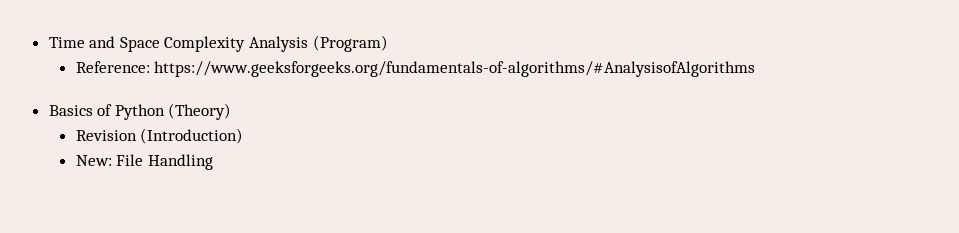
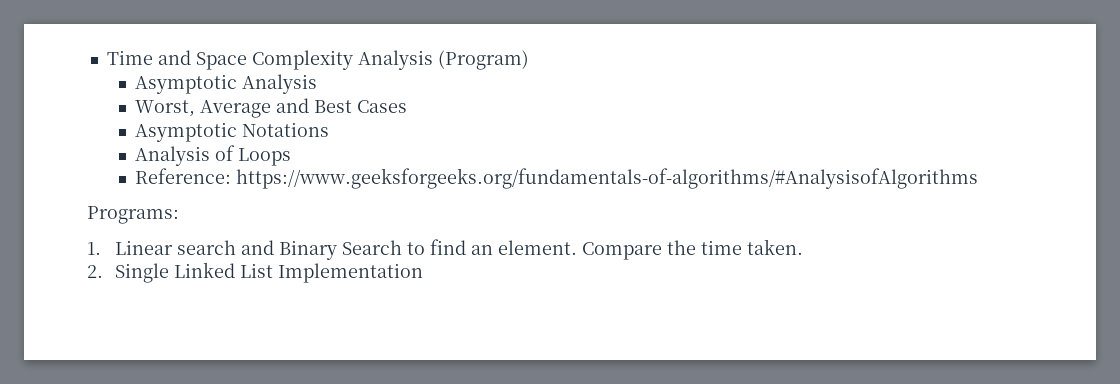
+ Asymptotic Analysis
+ Worst, Average and Best Cases
+ Asymptotic Notations
+ Analysis of Loops
  Reference: https://www.geeksforgeeks.org/fundamentals-of-algorithms/#AnalysisofAlgorithms
- Basics of Python (Theory)
- Revision (Introduction)
- New: File Handling
+ Programs:
+ 1. Linear search and Binary Search to find an element. Compare the time taken.
+ 2. Single Linked List Implementation

